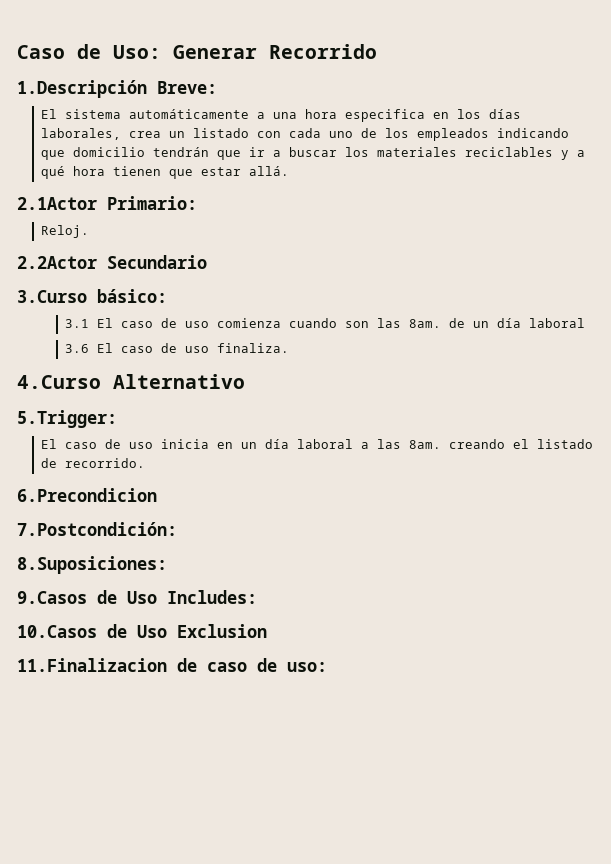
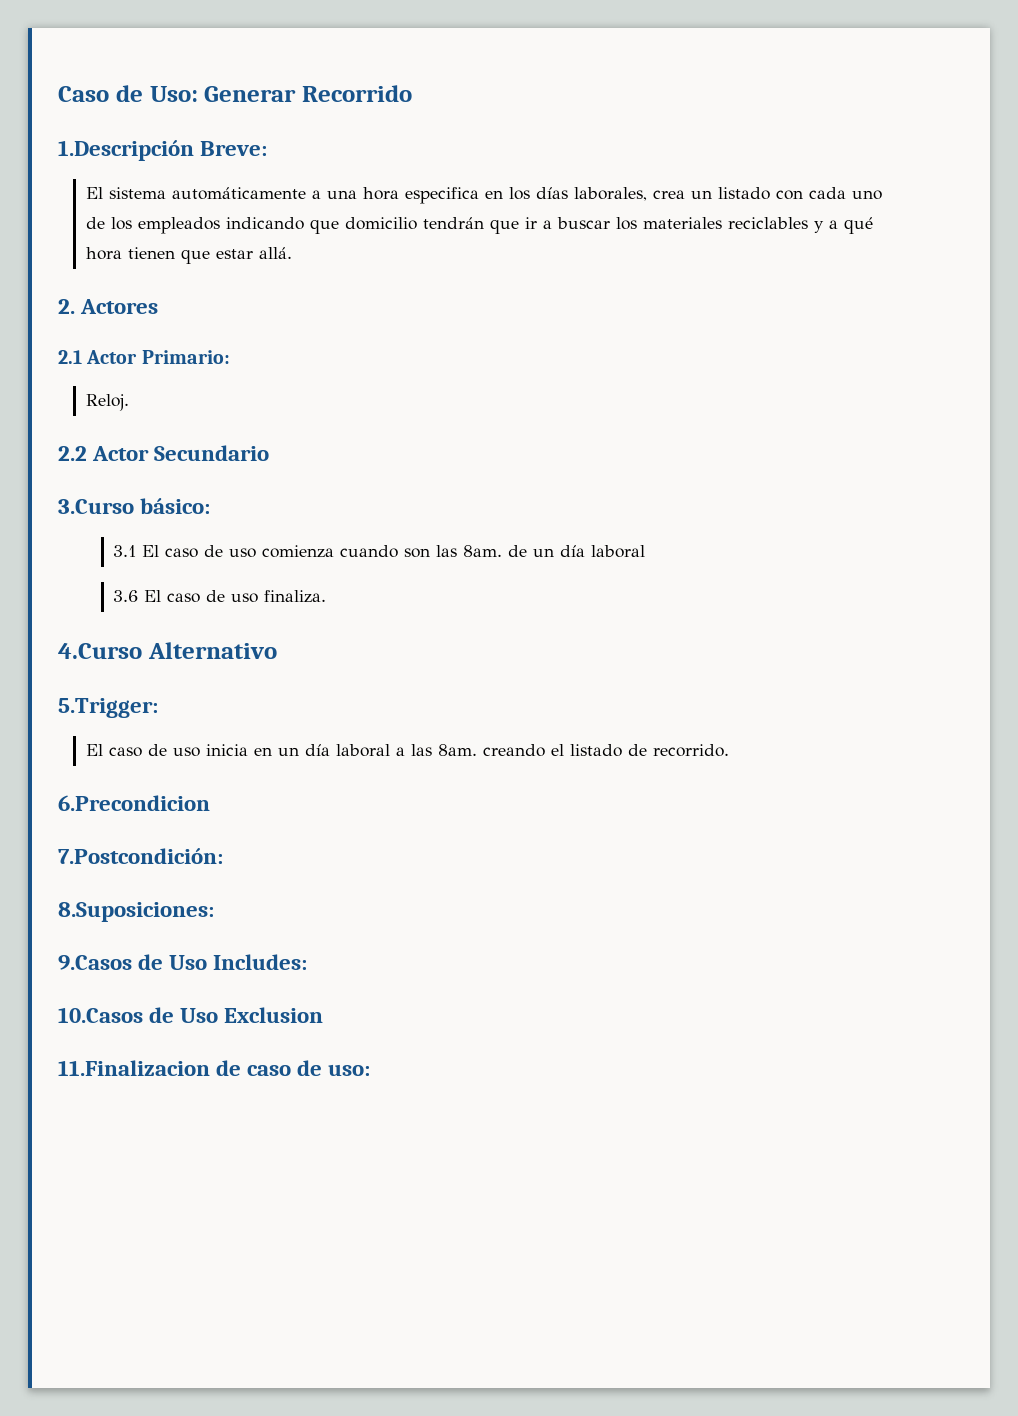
- 2.1Actor Primario:
+ 2. Actores
+ 2.1 Actor Primario:
- 2.2Actor Secundario
+ 2.2 Actor Secundario

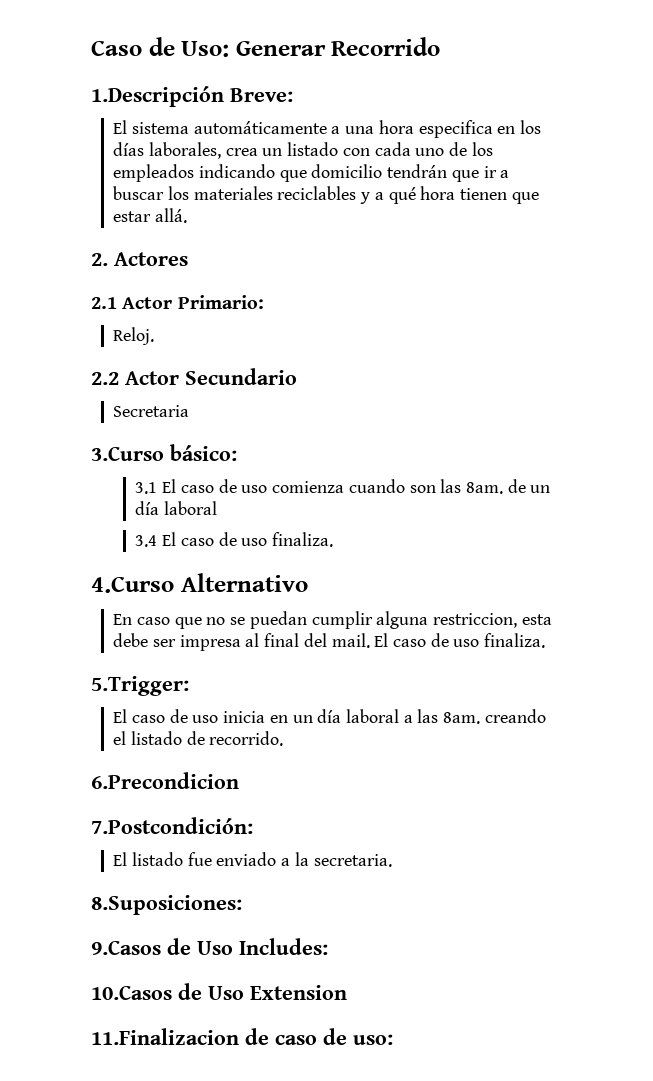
+ Secretaria
- 3.6 El caso de uso finaliza.
+ 3.4 El caso de uso finaliza.
+ En caso que no se puedan cumplir alguna restriccion, esta debe ser impresa al final del mail. El caso de uso finaliza.
+ El listado fue enviado a la secretaria.
- 10.Casos de Uso Exclusion
+ 10.Casos de Uso Extension

